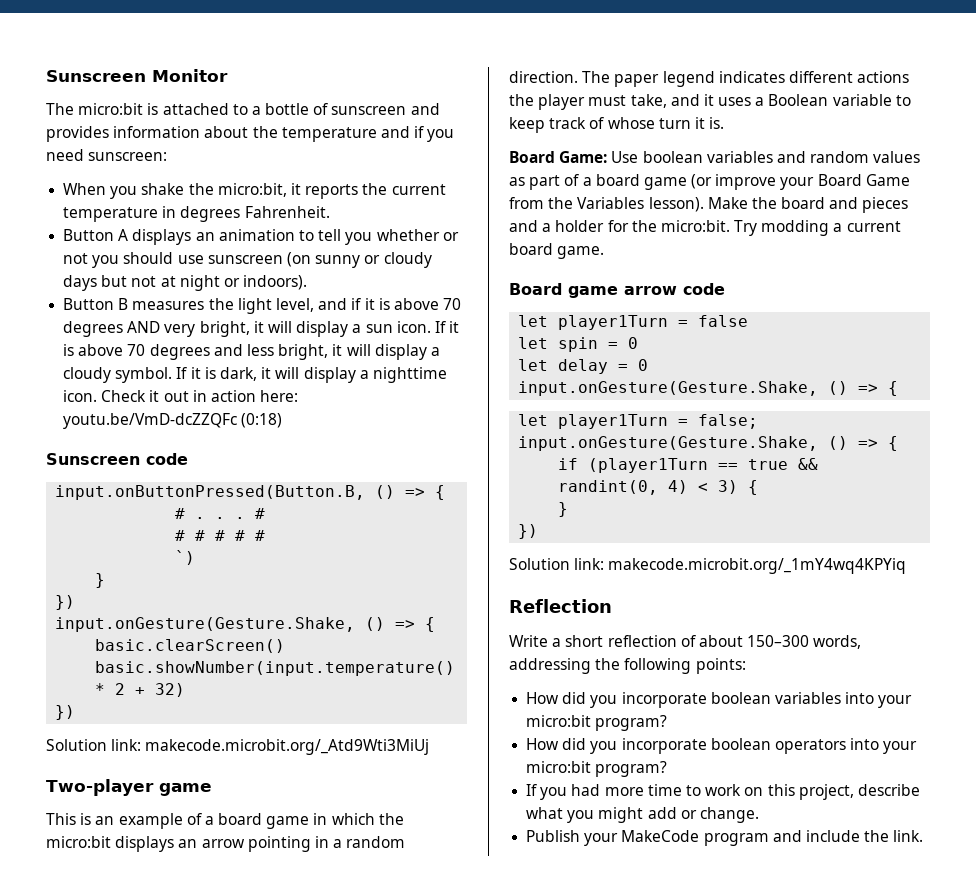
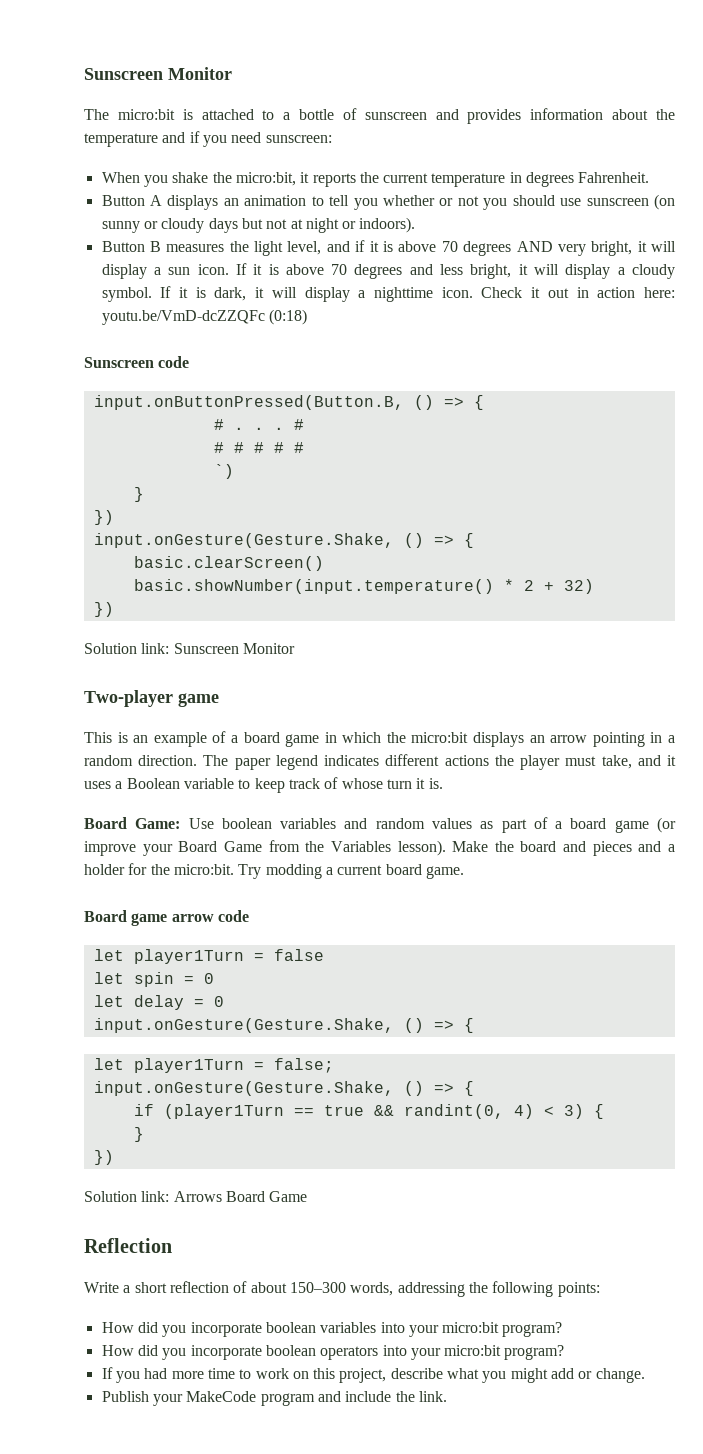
- Solution link: makecode.microbit.org/_Atd9Wti3MiUj
+ Solution link: Sunscreen Monitor
- Solution link: makecode.microbit.org/_1mY4wq4KPYiq
+ Solution link: Arrows Board Game

